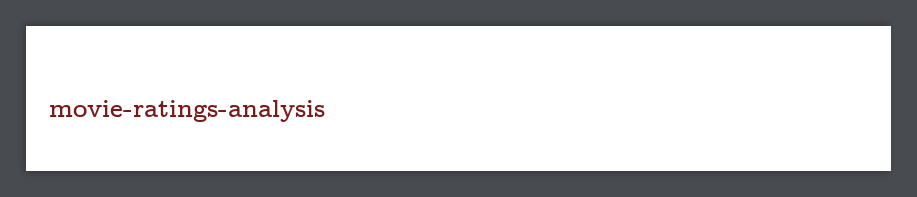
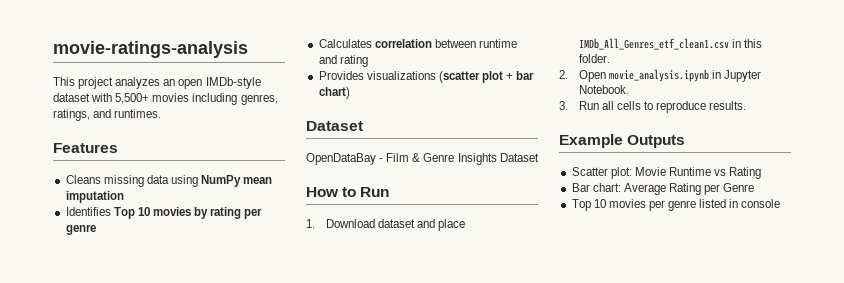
+ This project analyzes an open IMDb-style dataset with 5,500+ movies including genres, ratings, and runtimes.
+ Features
+ Cleans missing data using NumPy mean imputation
+ Identifies Top 10 movies by rating per genre
+ Calculates correlation between runtime and rating
+ Provides visualizations (scatter plot + bar chart)
+ Dataset
+ OpenDataBay - Film & Genre Insights Dataset
+ How to Run
+ 1. Download dataset and place IMDb_All_Genres_etf_clean1.csv in this folder.
+ 2. Open movie_analysis.ipynb in Jupyter Notebook.
+ 3. Run all cells to reproduce results.
+ Example Outputs
+ Scatter plot: Movie Runtime vs Rating
+ Bar chart: Average Rating per Genre
+ Top 10 movies per genre listed in console

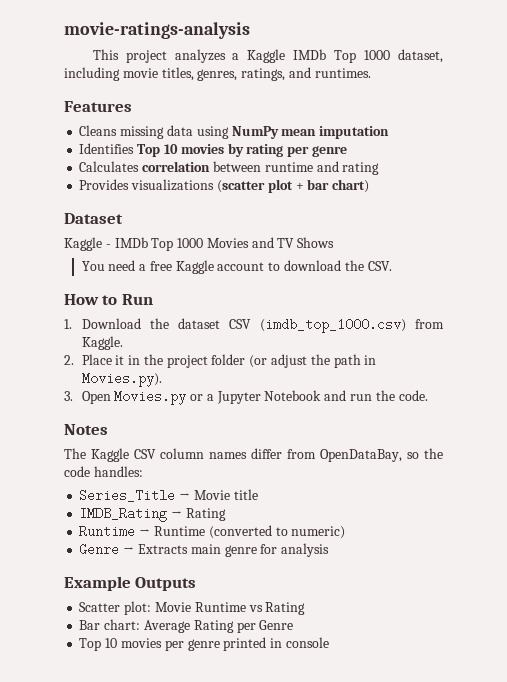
- This project analyzes an open IMDb-style dataset with 5,500+ movies including genres, ratings, and runtimes.
+ This project analyzes a Kaggle IMDb Top 1000 dataset, including movie titles, genres, ratings, and runtimes.
- OpenDataBay - Film & Genre Insights Dataset
+ Kaggle - IMDb Top 1000 Movies and TV Shows
+ You need a free Kaggle account to download the CSV.
- 1. Download dataset and place IMDb_All_Genres_etf_clean1.csv in this folder.
- 2. Open movie_analysis.ipynb in Jupyter Notebook.
- 3. Run all cells to reproduce results.
+ 1. Download the dataset CSV (imdb_top_1000.csv) from Kaggle.
+ 2. Place it in the project folder (or adjust the path in Movies.py).
+ 3. Open Movies.py or a Jupyter Notebook and run the code.
+ Notes
+ The Kaggle CSV column names differ from OpenDataBay, so the code handles:
+ Series_Title → Movie title
+ IMDB_Rating → Rating
+ Runtime → Runtime (converted to numeric)
+ Genre → Extracts main genre for analysis
- Top 10 movies per genre listed in console
+ Top 10 movies per genre printed in console

